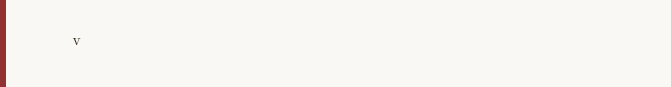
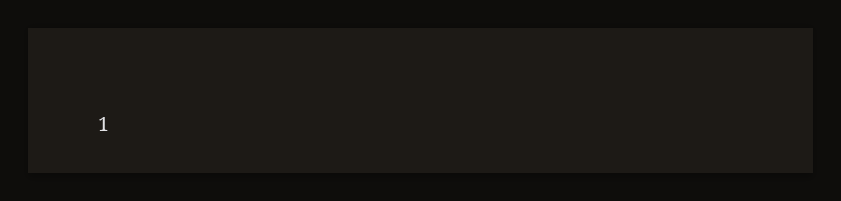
- v
+ 1

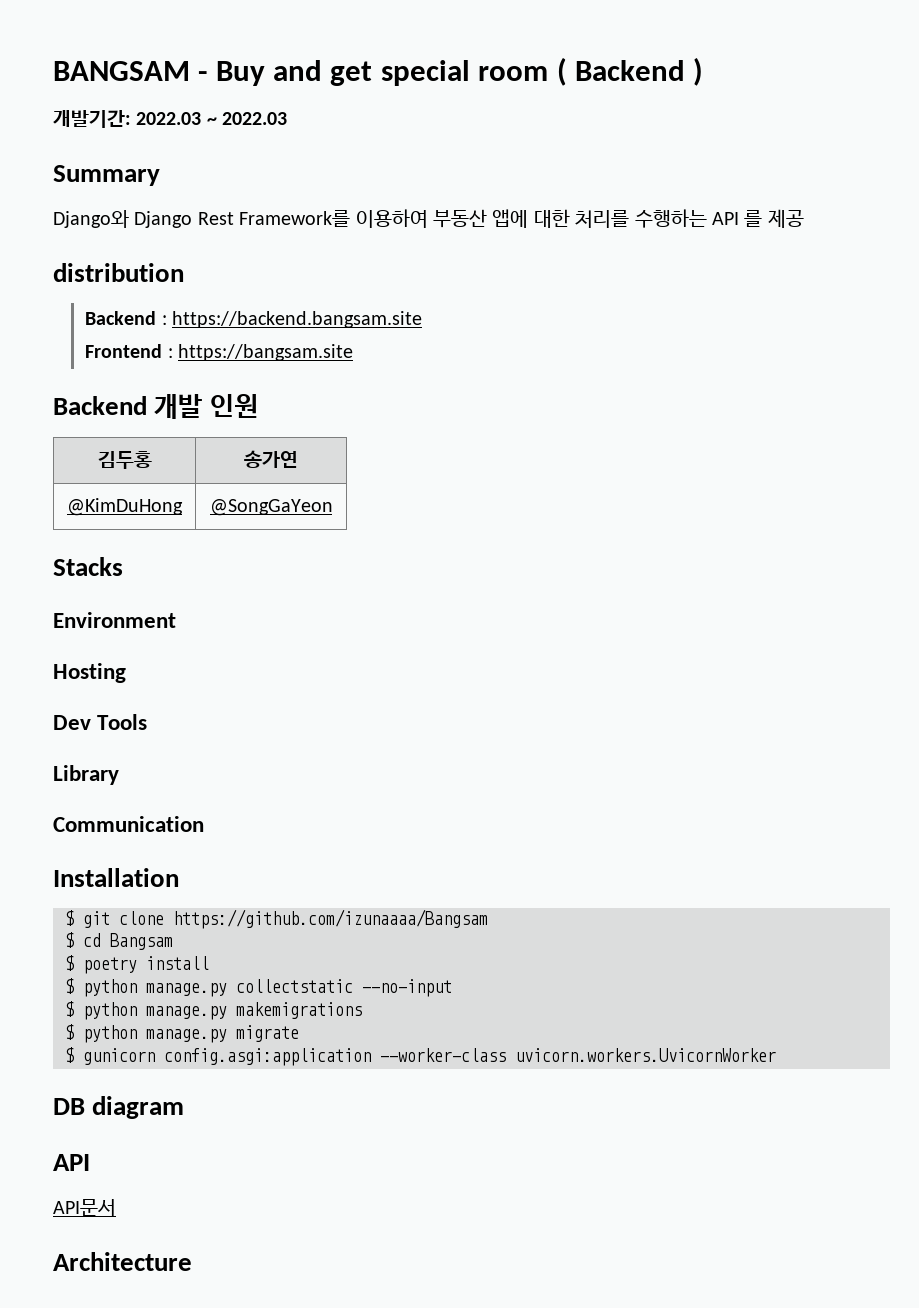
- 1
+ BANGSAM - Buy and get special room ( Backend )
+ 개발기간: 2022.03 ~ 2022.03
+ Summary
+ Django와 Django Rest Framework를 이용하여 부동산 앱에 대한 처리를 수행하는 API 를 제공
+ distribution
+ Backend : https://backend.bangsam.site
+ Frontend : https://bangsam.site
+ Backend 개발 인원
+ 김두홍 | 송가연
+ @KimDuHong | @SongGaYeon
+ Stacks
+ Environment
+ Hosting
+ Dev Tools
+ Library
+ Communication
+ Installation
+ $ git clone https://github.com/izunaaaa/Bangsam
+ $ cd Bangsam
+ $ poetry install
+ $ python manage.py collectstatic --no-input
+ $ python manage.py makemigrations
+ $ python manage.py migrate
+ $ gunicorn config.asgi:application --worker-class uvicorn.workers.UvicornWorker
+ DB diagram
+ API
+ API문서
+ Architecture

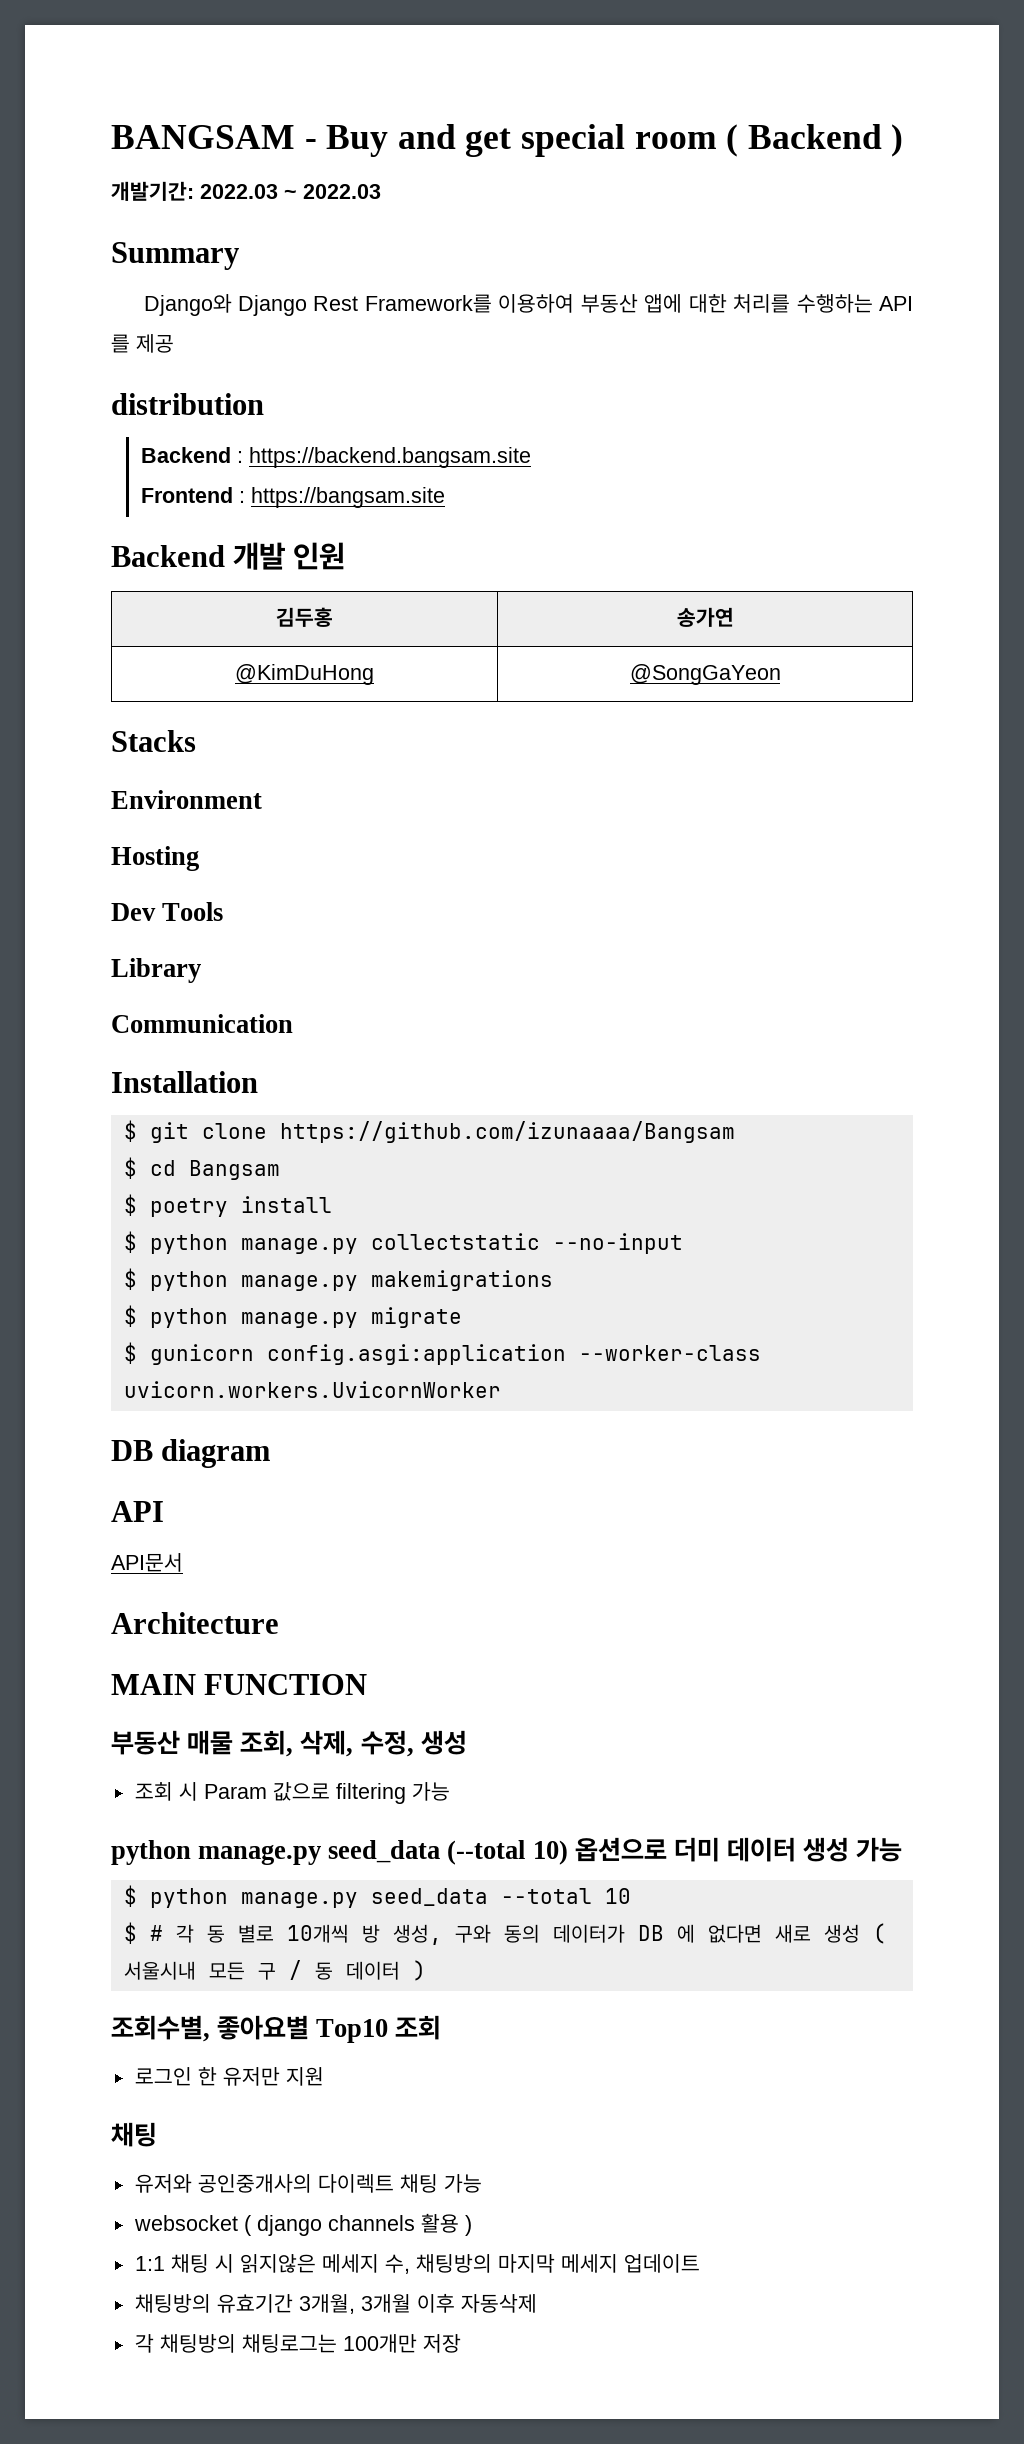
+ MAIN FUNCTION
+ 부동산 매물 조회, 삭제, 수정, 생성
+ 조회 시 Param 값으로 filtering 가능
+ python manage.py seed_data (--total 10) 옵션으로 더미 데이터 생성 가능
+ $ python manage.py seed_data --total 10
+ $ # 각 동 별로 10개씩 방 생성, 구와 동의 데이터가 DB 에 없다면 새로 생성 ( 서울시내 모든 구 / 동 데이터 )
+ 조회수별, 좋아요별 Top10 조회
+ 로그인 한 유저만 지원
+ 채팅
+ 유저와 공인중개사의 다이렉트 채팅 가능
+ websocket ( django channels 활용 )
+ 1:1 채팅 시 읽지않은 메세지 수, 채팅방의 마지막 메세지 업데이트
+ 채팅방의 유효기간 3개월, 3개월 이후 자동삭제
+ 각 채팅방의 채팅로그는 100개만 저장

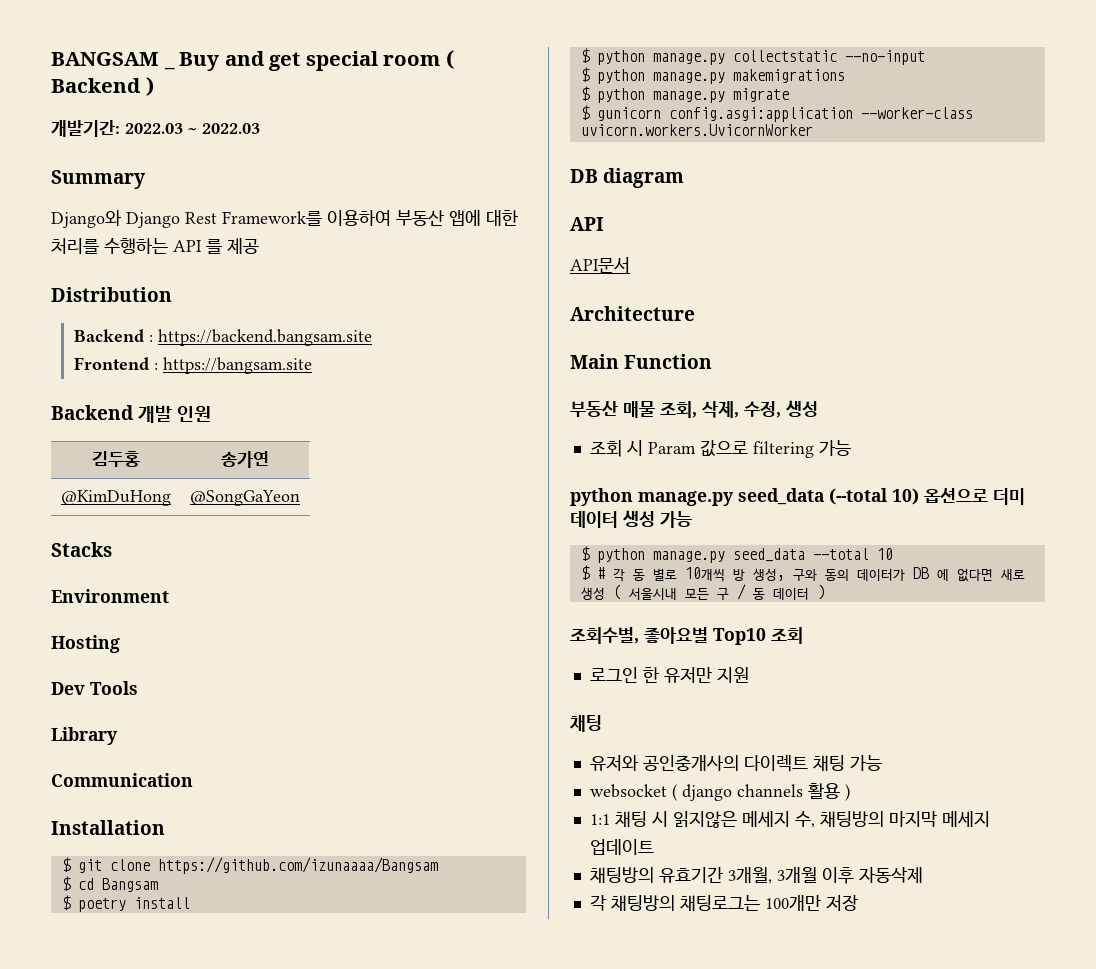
- BANGSAM - Buy and get special room ( Backend )
+ BANGSAM _ Buy and get special room ( Backend )
- distribution
+ Distribution
- MAIN FUNCTION
+ Main Function

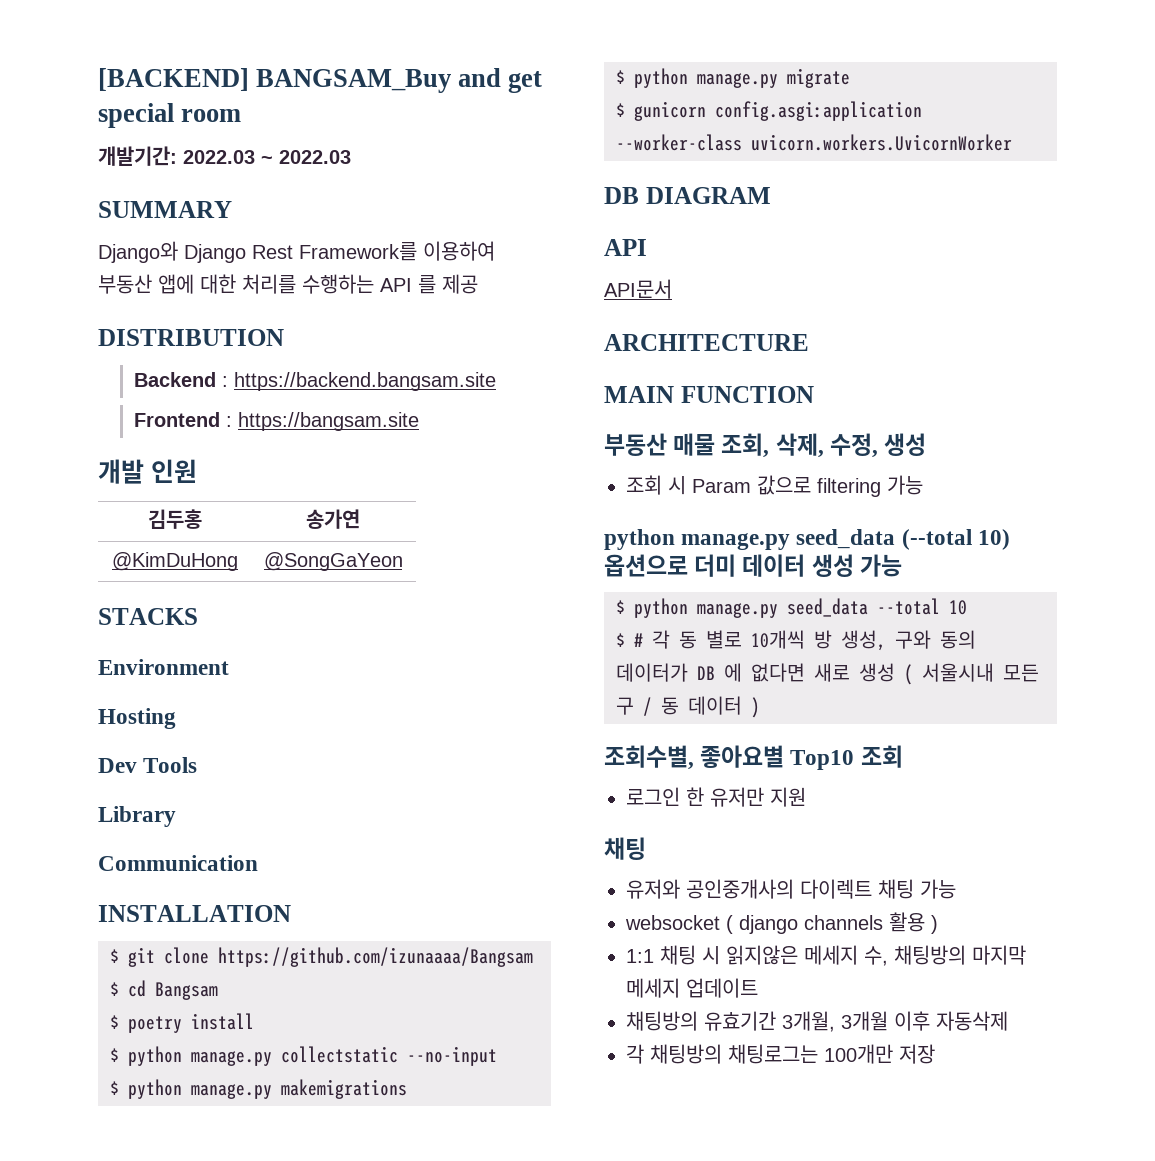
- BANGSAM _ Buy and get special room ( Backend )
+ [BACKEND] BANGSAM_Buy and get special room
- Summary
+ SUMMARY
- Distribution
+ DISTRIBUTION
- Backend 개발 인원
+ 개발 인원
- Stacks
+ STACKS
- Installation
+ INSTALLATION
- DB diagram
+ DB DIAGRAM
- Architecture
- Main Function
+ ARCHITECTURE
+ MAIN FUNCTION

